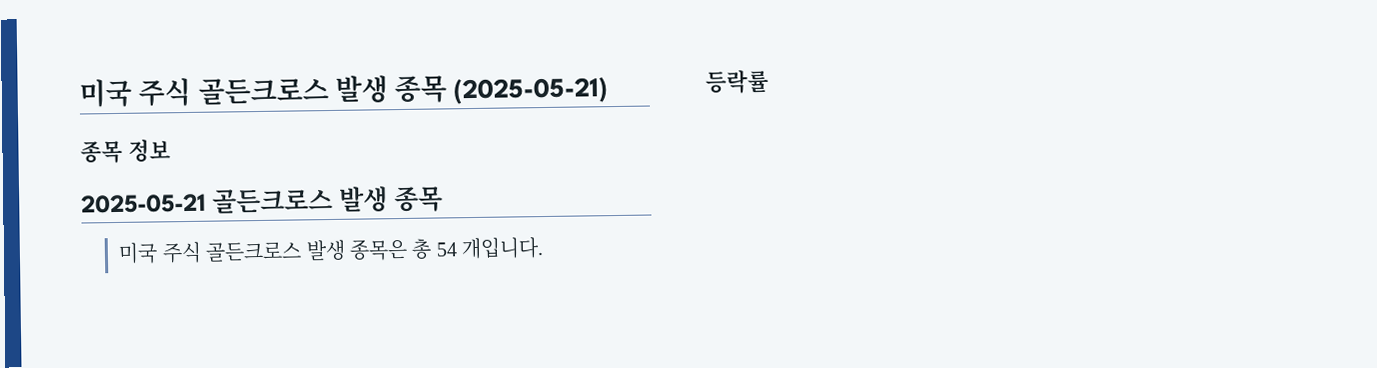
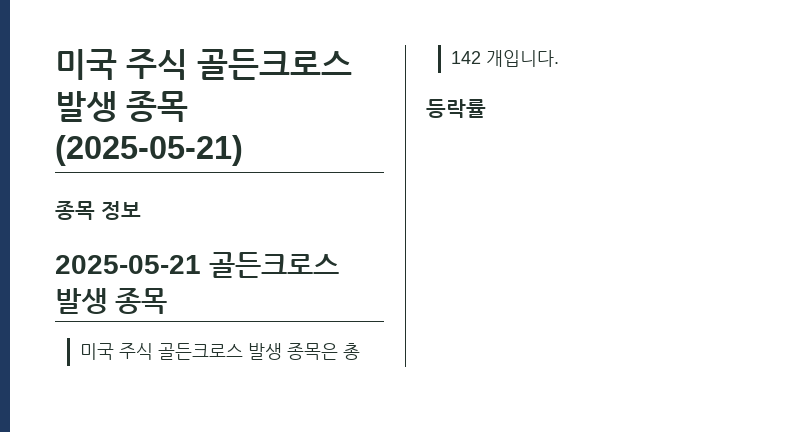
- 미국 주식 골든크로스 발생 종목은 총 54 개입니다.
+ 미국 주식 골든크로스 발생 종목은 총 142 개입니다.

